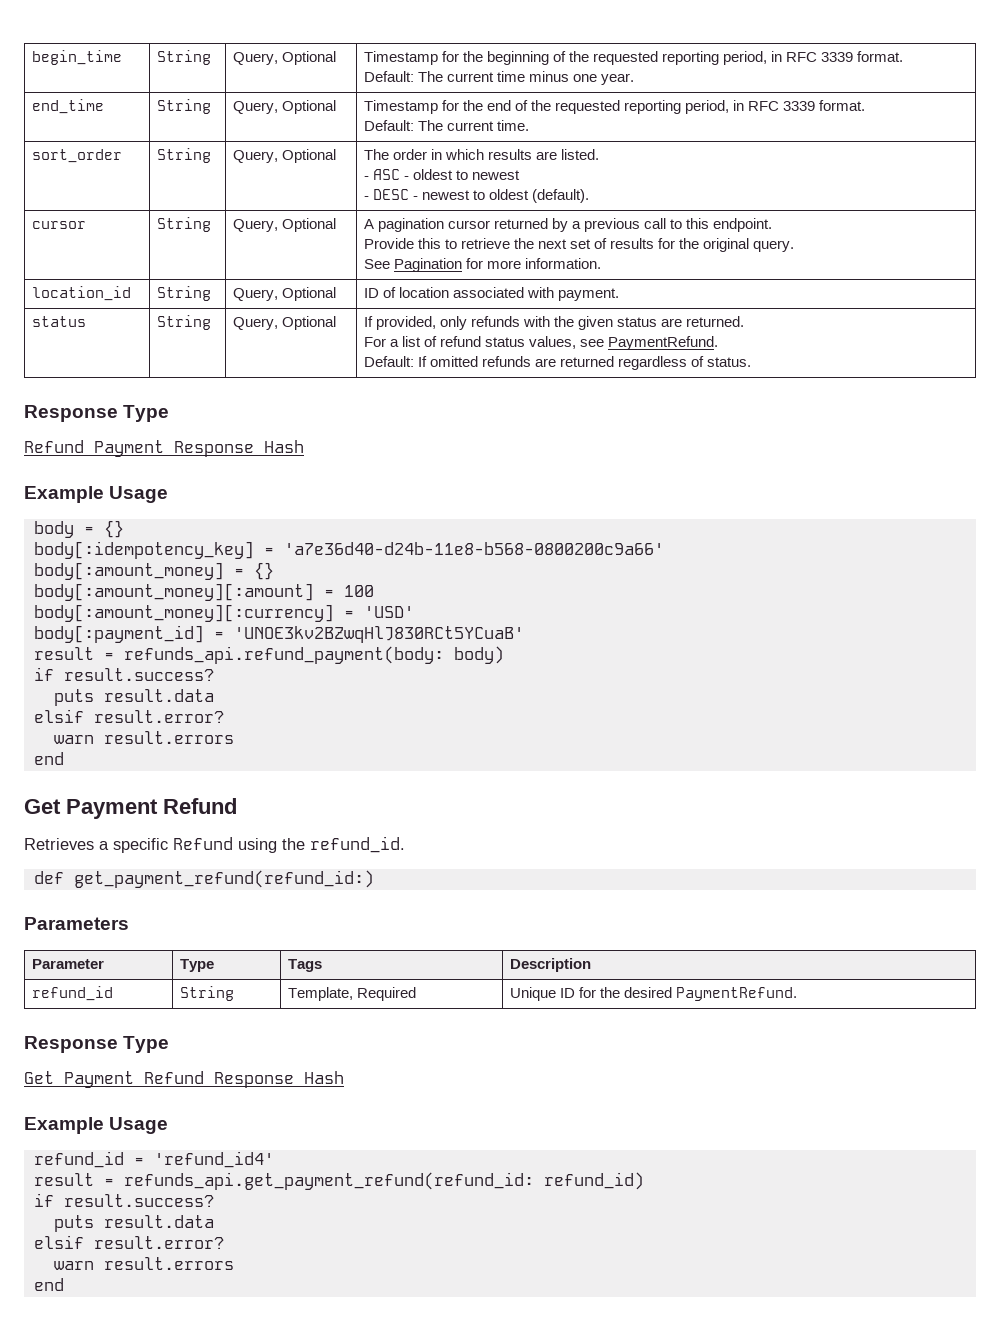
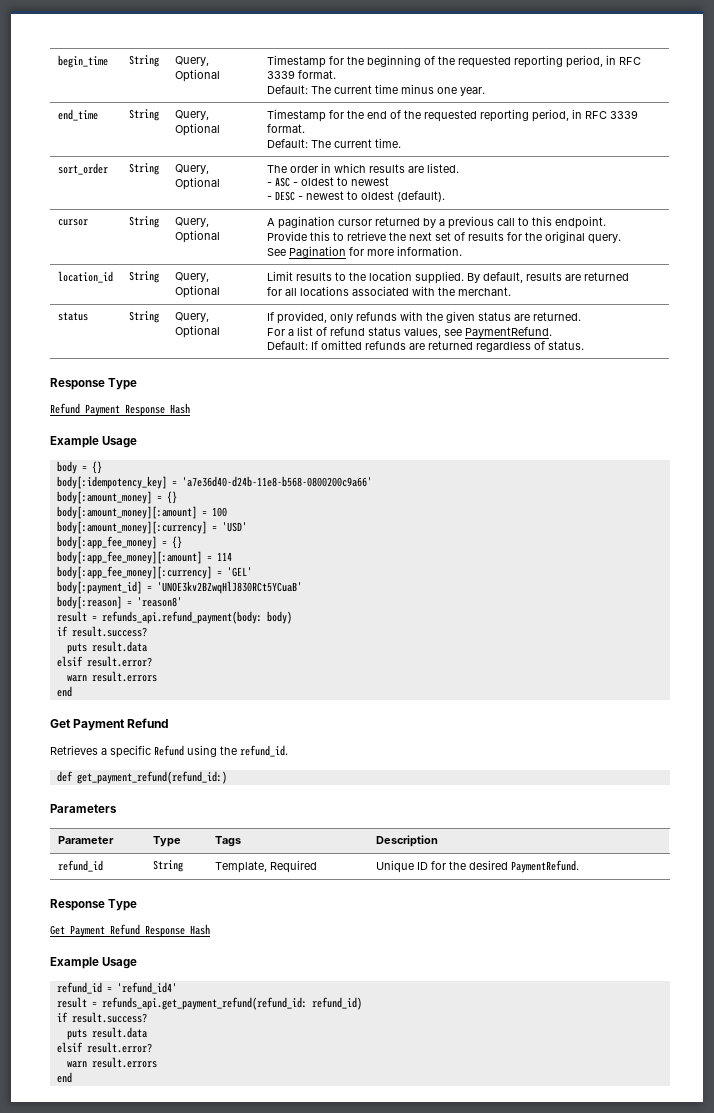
- location_id | String | Query, Optional | ID of location associated with payment.
+ location_id | String | Query, Optional | Limit results to the location supplied. By default, results are returned
+ for all locations associated with the merchant.
+ body[:app_fee_money] = {}
+ body[:app_fee_money][:amount] = 114
+ body[:app_fee_money][:currency] = 'GEL'
+ body[:reason] = 'reason8'

